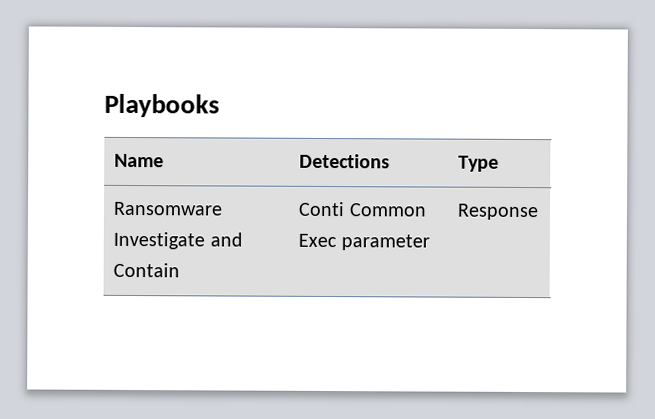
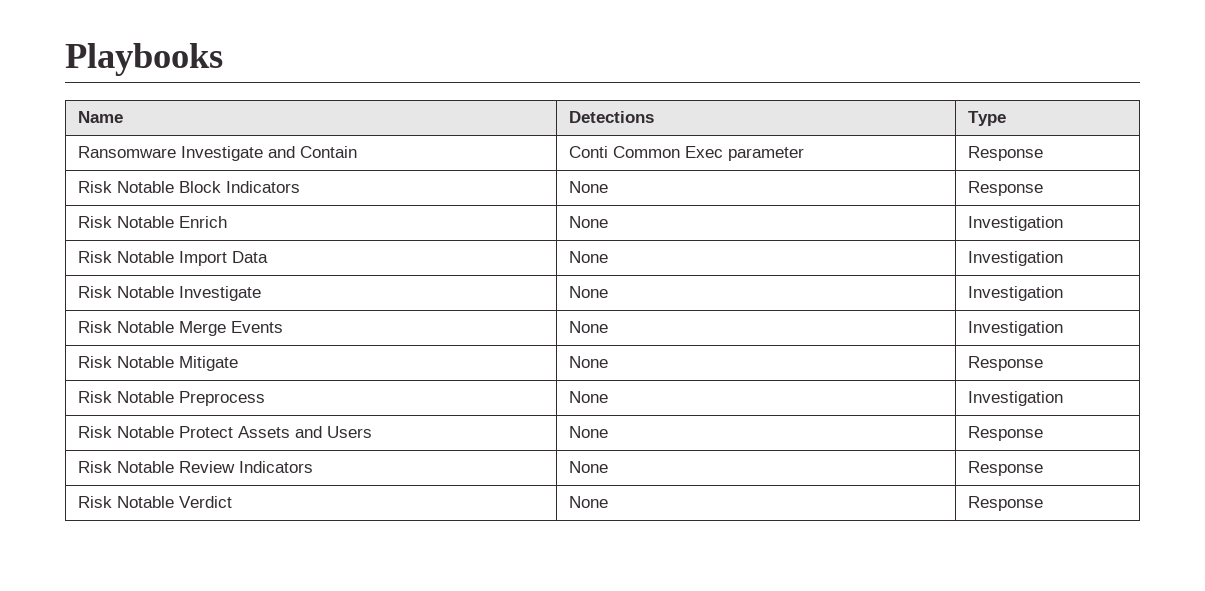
+ Risk Notable Block Indicators | None | Response
+ Risk Notable Enrich | None | Investigation
+ Risk Notable Import Data | None | Investigation
+ Risk Notable Investigate | None | Investigation
+ Risk Notable Merge Events | None | Investigation
+ Risk Notable Mitigate | None | Response
+ Risk Notable Preprocess | None | Investigation
+ Risk Notable Protect Assets and Users | None | Response
+ Risk Notable Review Indicators | None | Response
+ Risk Notable Verdict | None | Response

